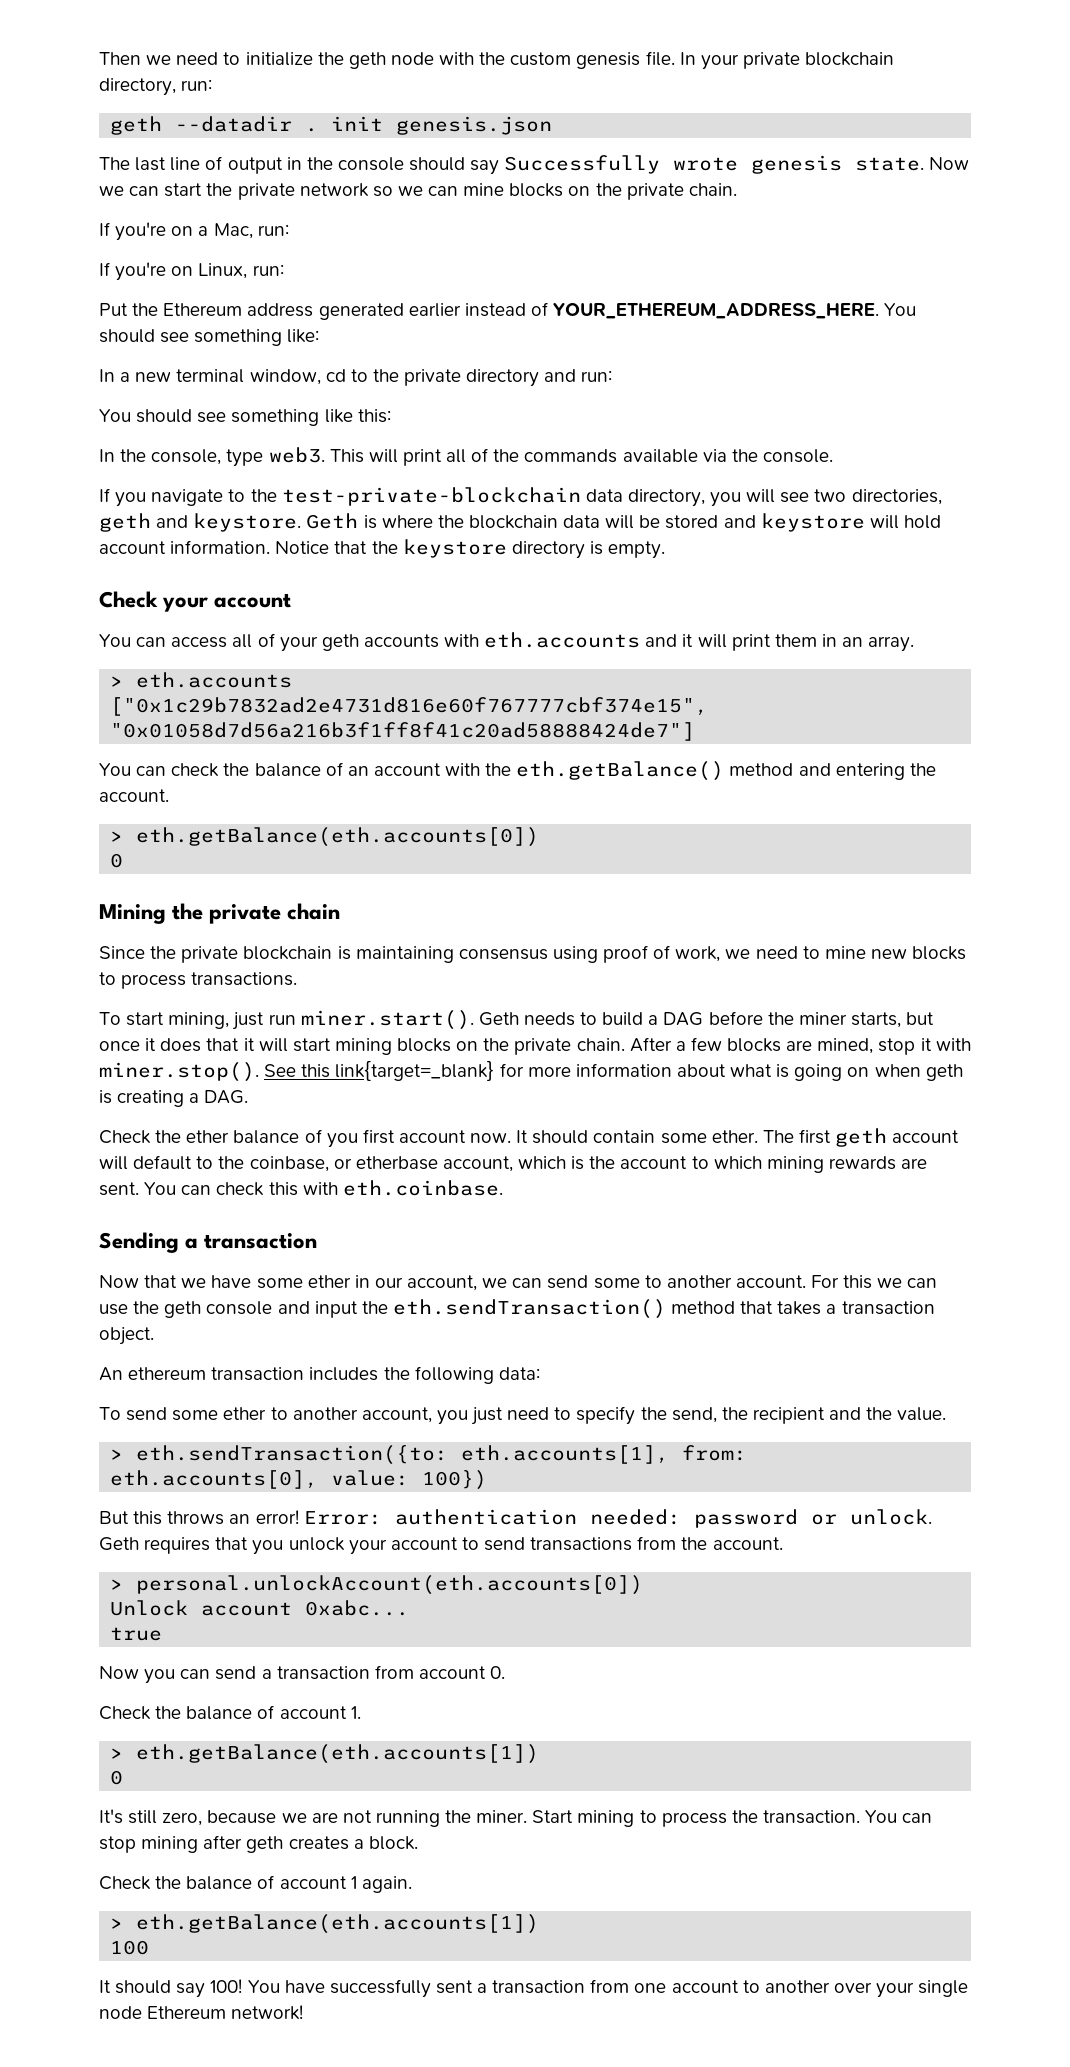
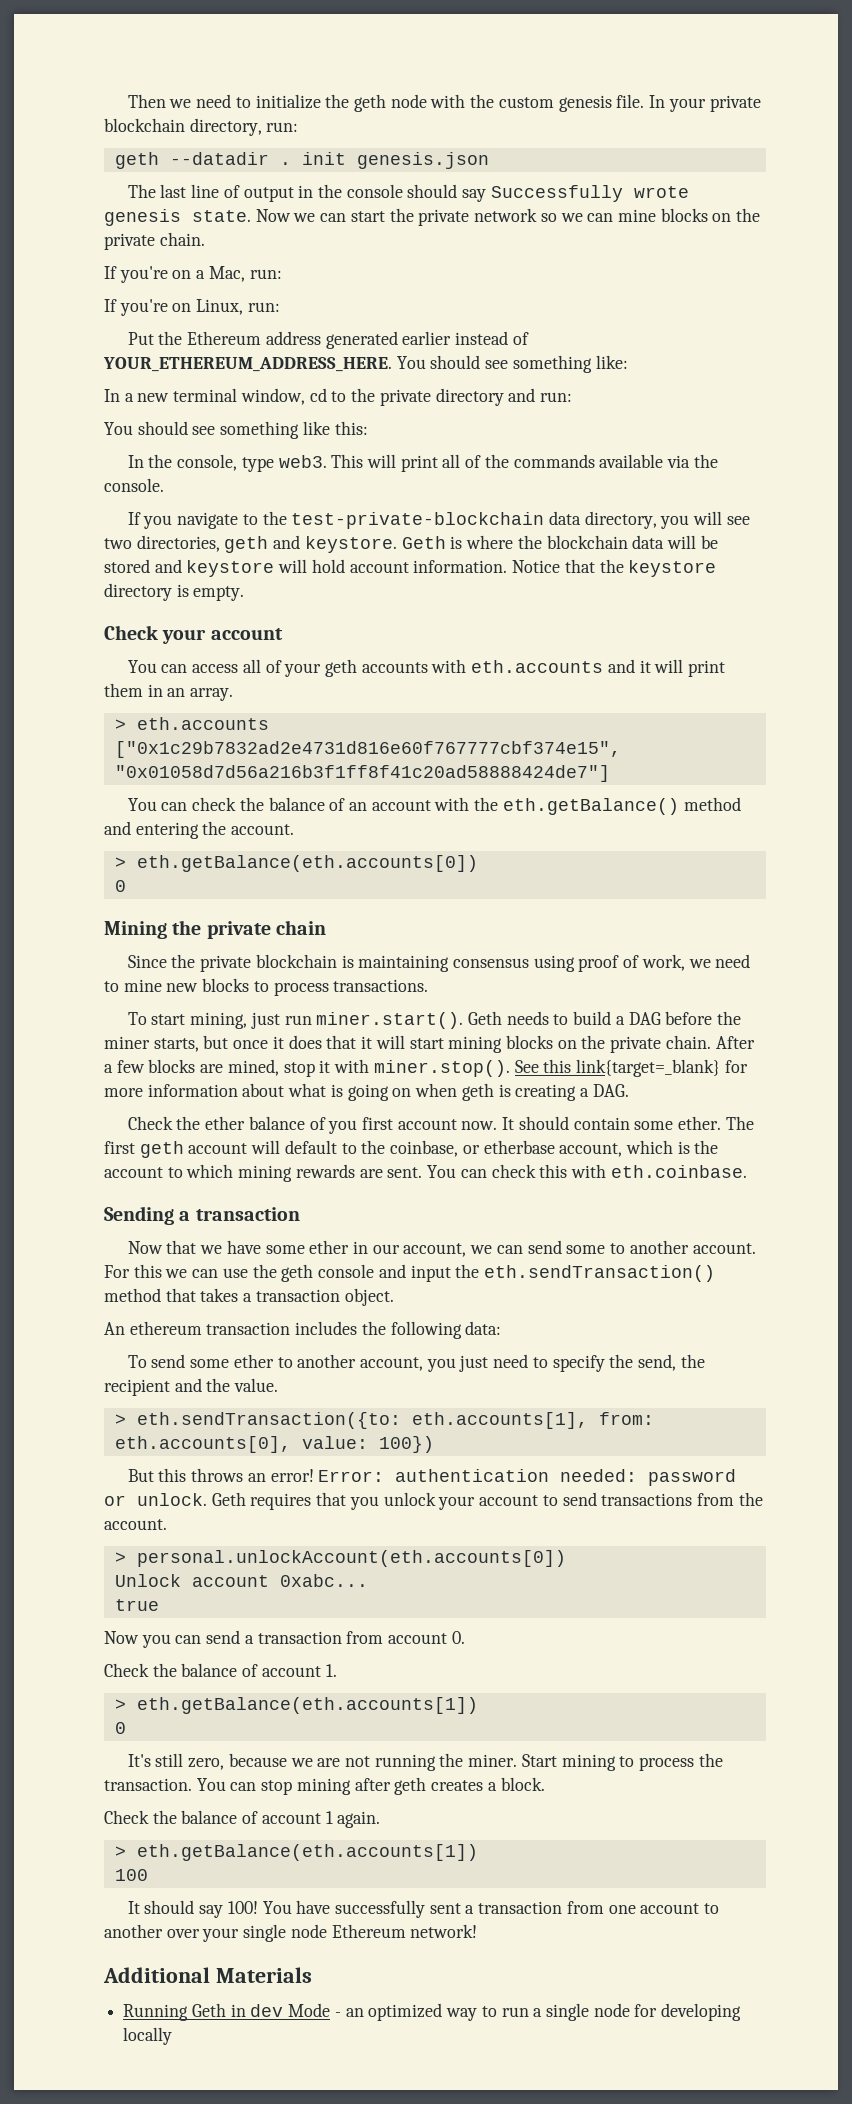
+ Additional Materials
+ Running Geth in dev Mode - an optimized way to run a single node for developing locally

